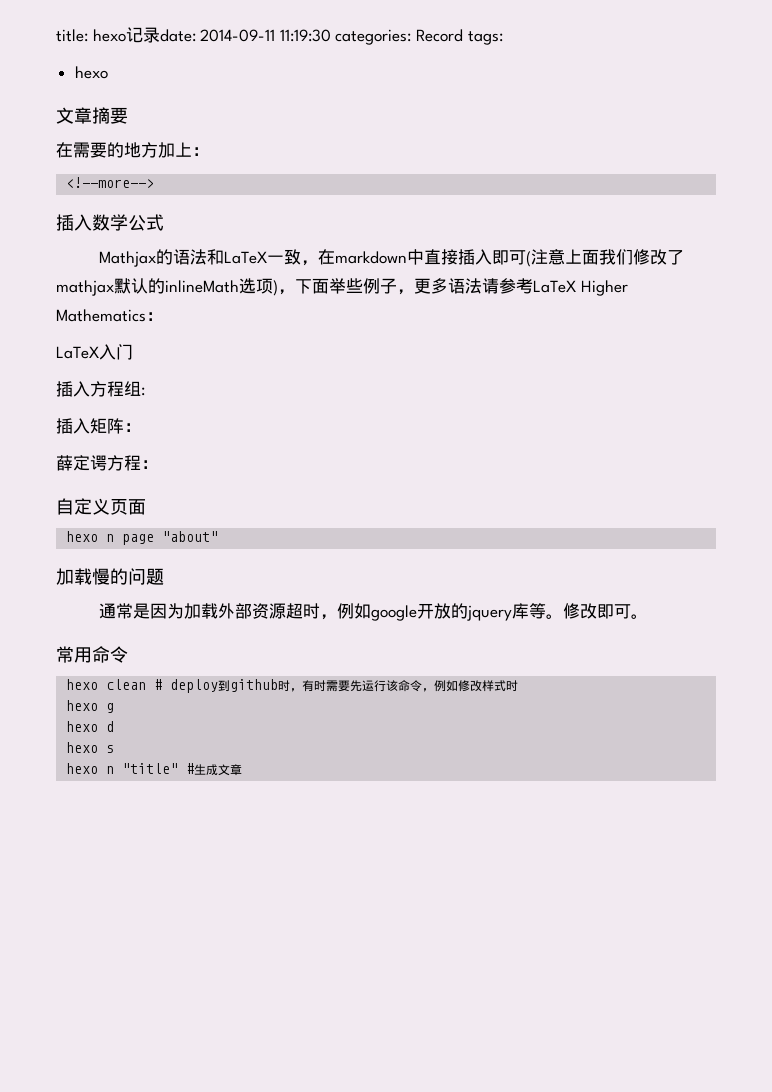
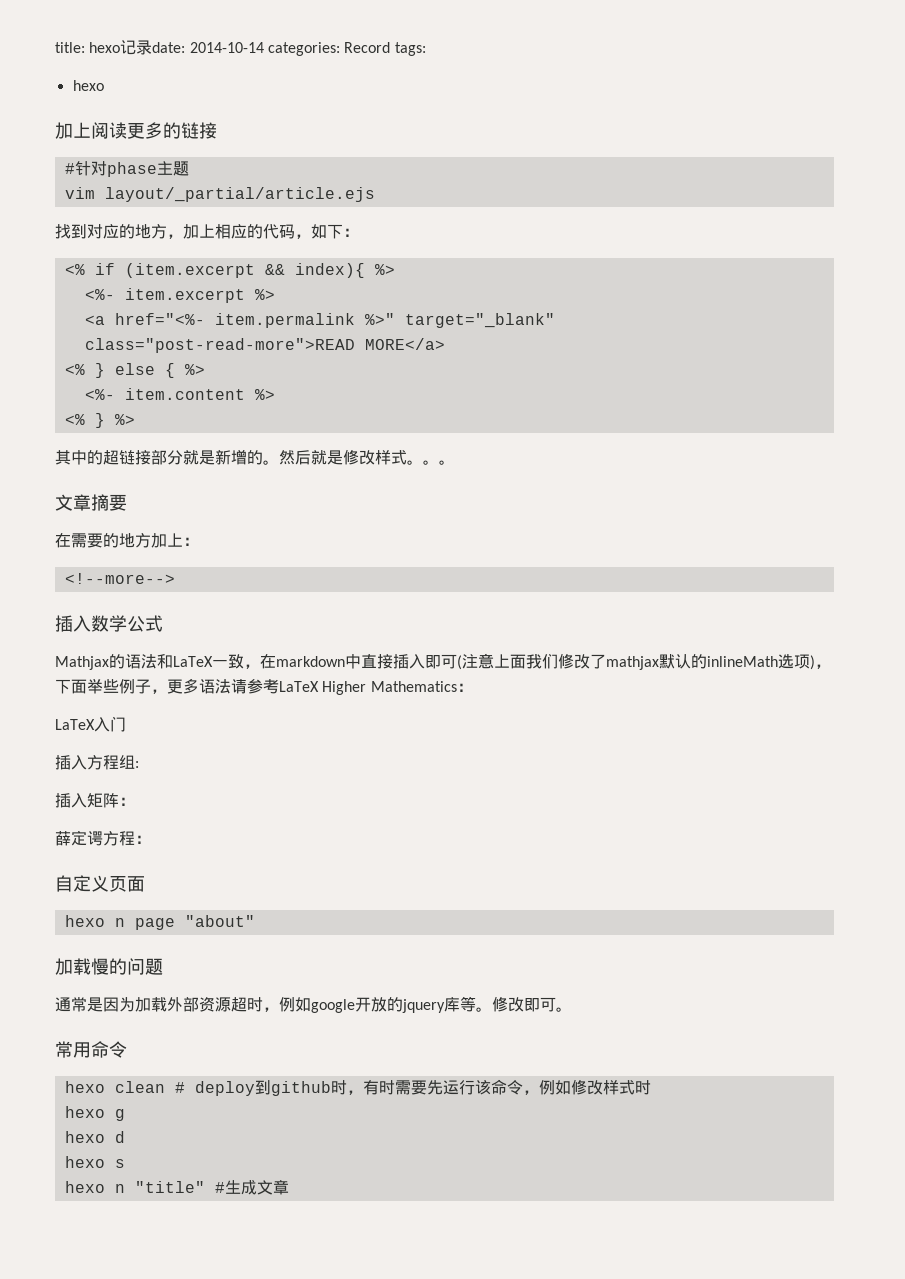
- title: hexo记录date: 2014-09-11 11:19:30 categories: Record tags:
+ title: hexo记录date: 2014-10-14 categories: Record tags:
+ 加上阅读更多的链接
+ #针对phase主题
+ vim layout/_partial/article.ejs
+ 找到对应的地方，加上相应的代码，如下：
+ <% if (item.excerpt && index){ %>
+ <%- item.excerpt %>
+ <a href="<%- item.permalink %>" target="_blank" class="post-read-more">READ MORE</a>
+ <% } else { %>
+ <%- item.content %>
+ <% } %>
+ 其中的超链接部分就是新增的。然后就是修改样式。。。

